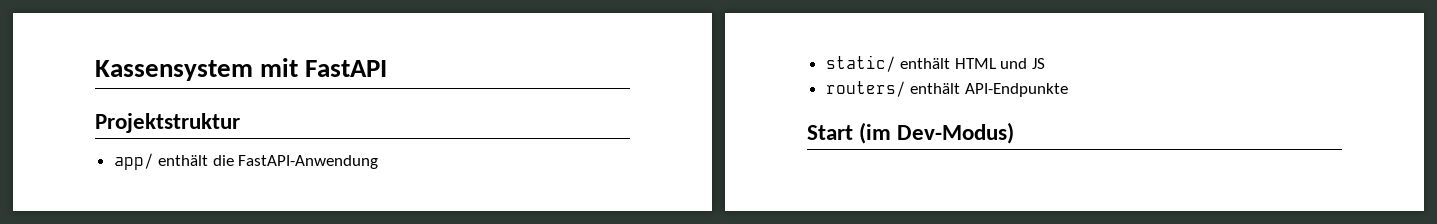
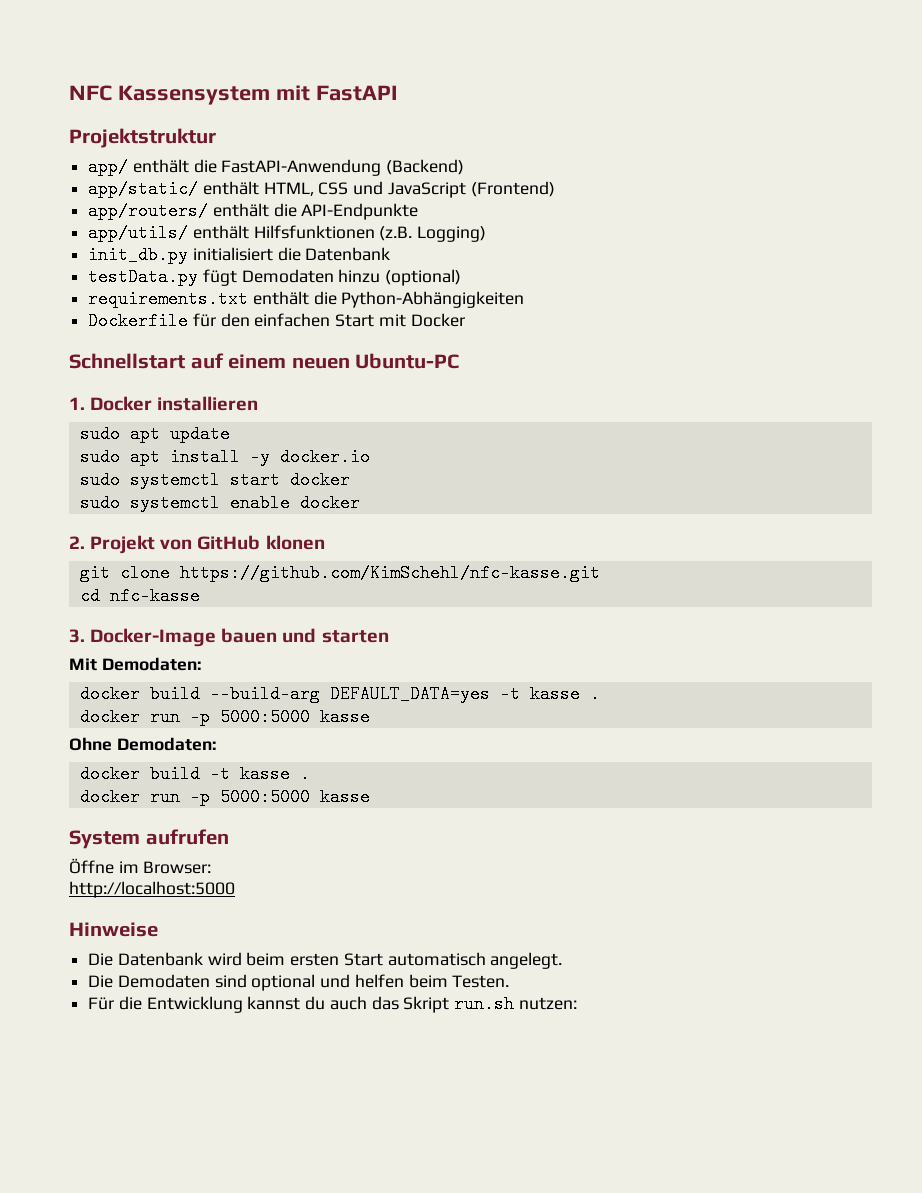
- Kassensystem mit FastAPI
+ NFC Kassensystem mit FastAPI
- app/ enthält die FastAPI-Anwendung
- static/ enthält HTML und JS
- routers/ enthält API-Endpunkte
- Start (im Dev-Modus)
+ app/ enthält die FastAPI-Anwendung (Backend)
+ app/static/ enthält HTML, CSS und JavaScript (Frontend)
+ app/routers/ enthält die API-Endpunkte
+ app/utils/ enthält Hilfsfunktionen (z.B. Logging)
+ init_db.py initialisiert die Datenbank
+ testData.py fügt Demodaten hinzu (optional)
+ requirements.txt enthält die Python-Abhängigkeiten
+ Dockerfile für den einfachen Start mit Docker
+ Schnellstart auf einem neuen Ubuntu-PC
+ 1. Docker installieren
+ sudo apt update
+ sudo apt install -y docker.io
+ sudo systemctl start docker
+ sudo systemctl enable docker
+ 2. Projekt von GitHub klonen
+ git clone https://github.com/KimSchehl/nfc-kasse.git
+ cd nfc-kasse
+ 3. Docker-Image bauen und starten
+ Mit Demodaten:
+ docker build --build-arg DEFAULT_DATA=yes -t kasse .
+ docker run -p 5000:5000 kasse
+ Ohne Demodaten:
+ docker build -t kasse .
+ docker run -p 5000:5000 kasse
+ System aufrufen
+ Öffne im Browser:
+ http://localhost:5000
+ Hinweise
+ Die Datenbank wird beim ersten Start automatisch angelegt.
+ Die Demodaten sind optional und helfen beim Testen.
+ Für die Entwicklung kannst du auch das Skript run.sh nutzen:

